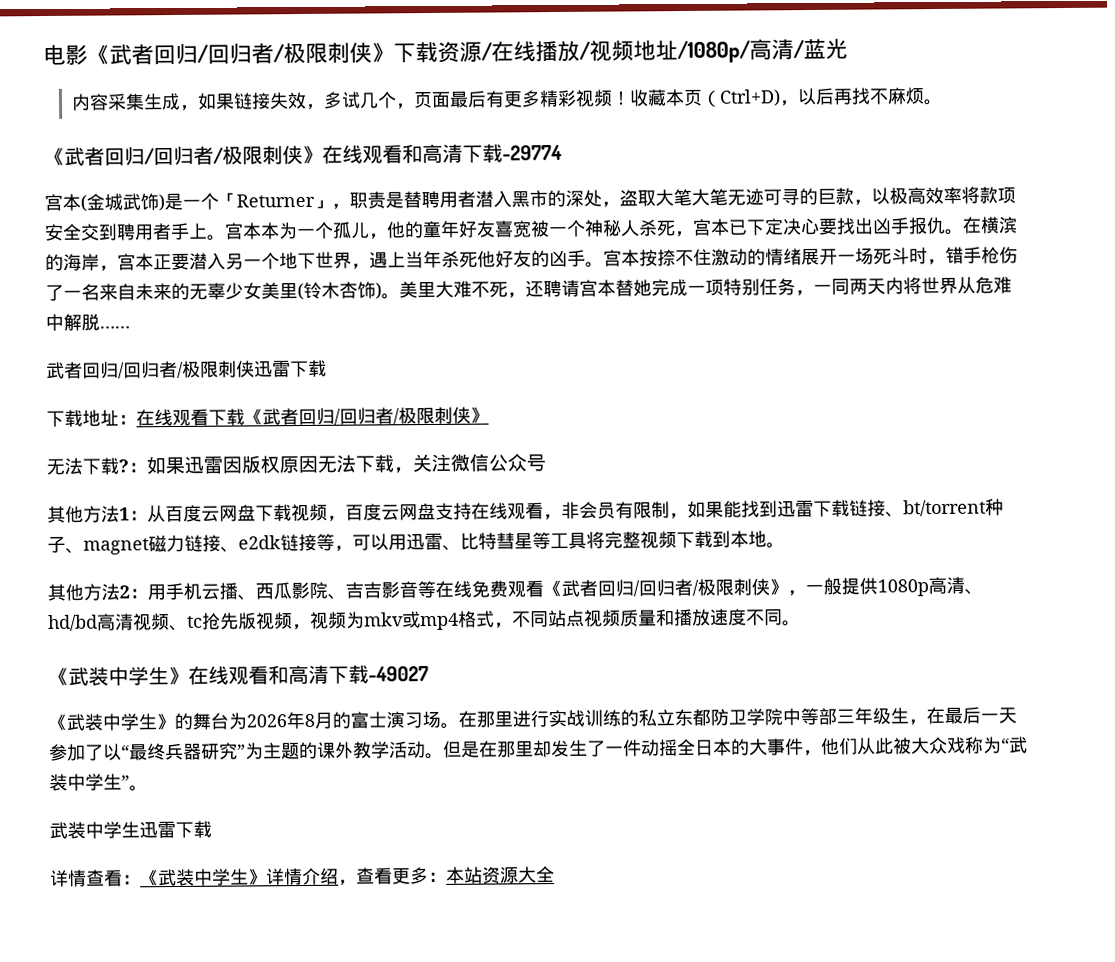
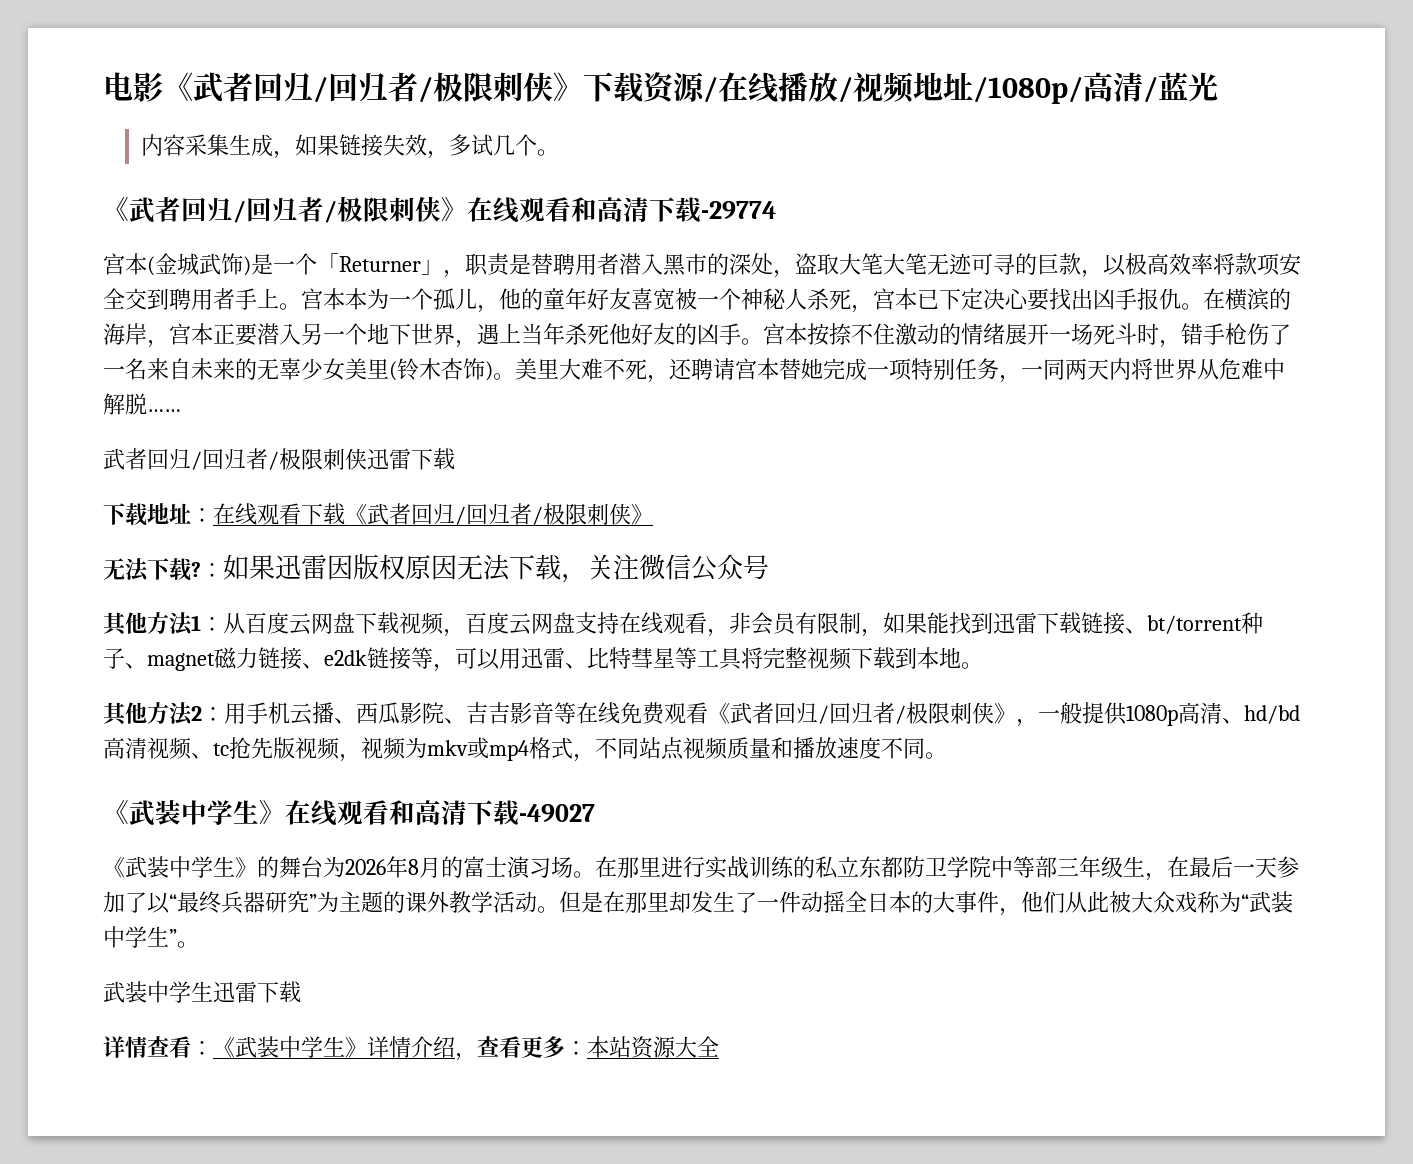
- 内容采集生成，如果链接失效，多试几个，页面最后有更多精彩视频！收藏本页（Ctrl+D)，以后再找不麻烦。
+ 内容采集生成，如果链接失效，多试几个。

